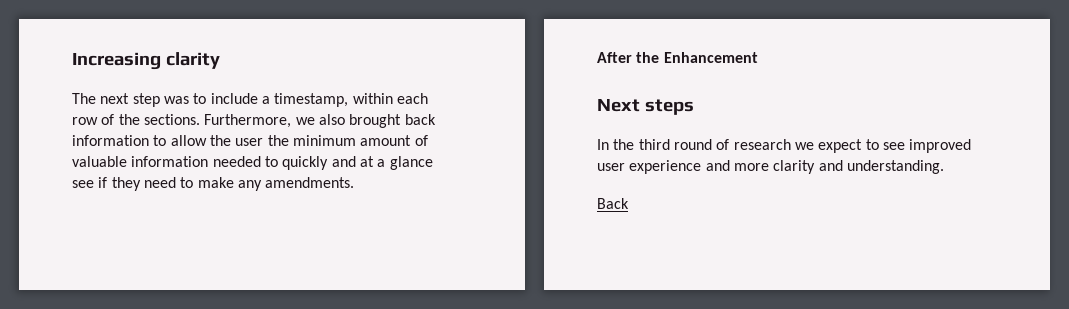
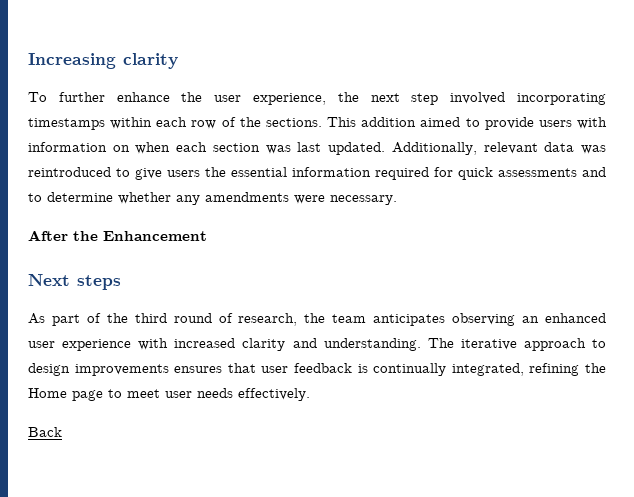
- The next step was to include a timestamp, within each row of the sections.
+ To further enhance the user experience, the next step involved incorporating timestamps within each row of the sections.
- Furthermore, we also brought back information to allow the user the minimum amount of valuable information needed to quickly and at a glance see if they need to make any amendments.
+ This addition aimed to provide users with information on when each section was last updated. Additionally, relevant data was reintroduced to give users the essential information required for quick assessments and to determine whether any amendments were necessary.
- In the third round of research we expect to see improved user experience and more clarity and understanding.
+ As part of the third round of research, the team anticipates observing an enhanced user experience with increased clarity and understanding. The iterative approach to design improvements ensures that user feedback is continually integrated, refining the Home page to meet user needs effectively.

